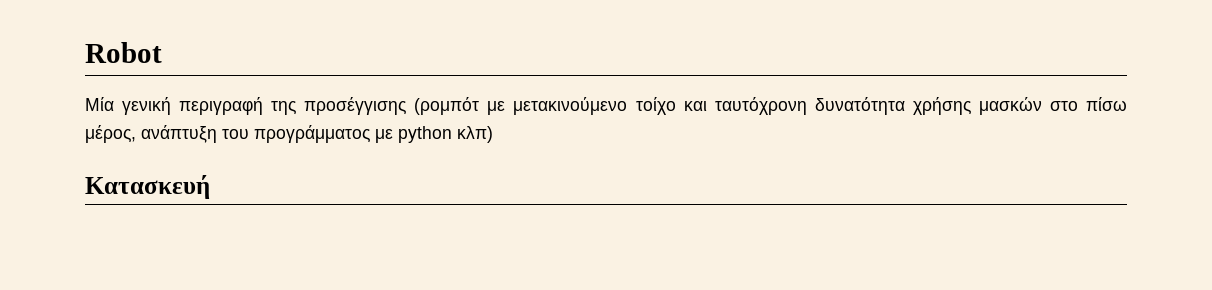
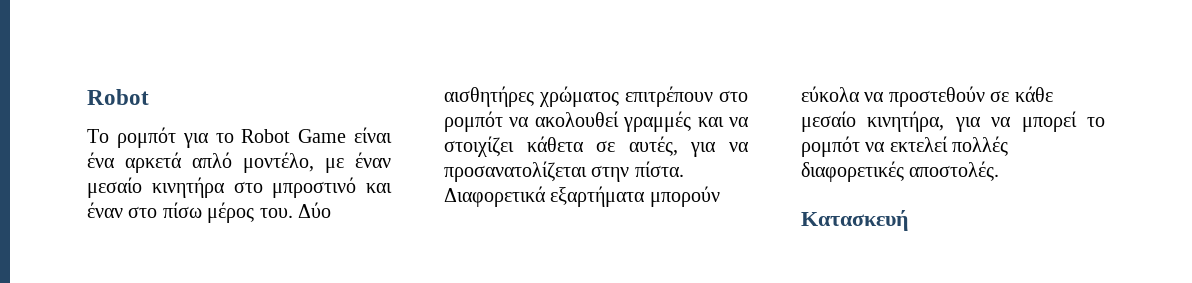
- Μία γενική περιγραφή της προσέγγισης (ρομπότ με μετακινούμενο τοίχο και ταυτόχρονη δυνατότητα χρήσης μασκών στο πίσω μέρος, ανάπτυξη του προγράμματος με python κλπ)
+ Το ρομπότ για το Robot Game είναι ένα αρκετά απλό μοντέλο, με έναν μεσαίο κινητήρα στο μπροστινό και έναν στο πίσω μέρος του. Δύο αισθητήρες χρώματος επιτρέπουν στο ρομπότ να ακολουθεί γραμμές και να στοιχίζει κάθετα σε αυτές, για να προσανατολίζεται στην πίστα. Διαφορετικά εξαρτήματα μπορούν εύκολα να προστεθούν σε κάθε μεσαίο κινητήρα, για να μπορεί το ρομπότ να εκτελεί πολλές διαφορετικές αποστολές.

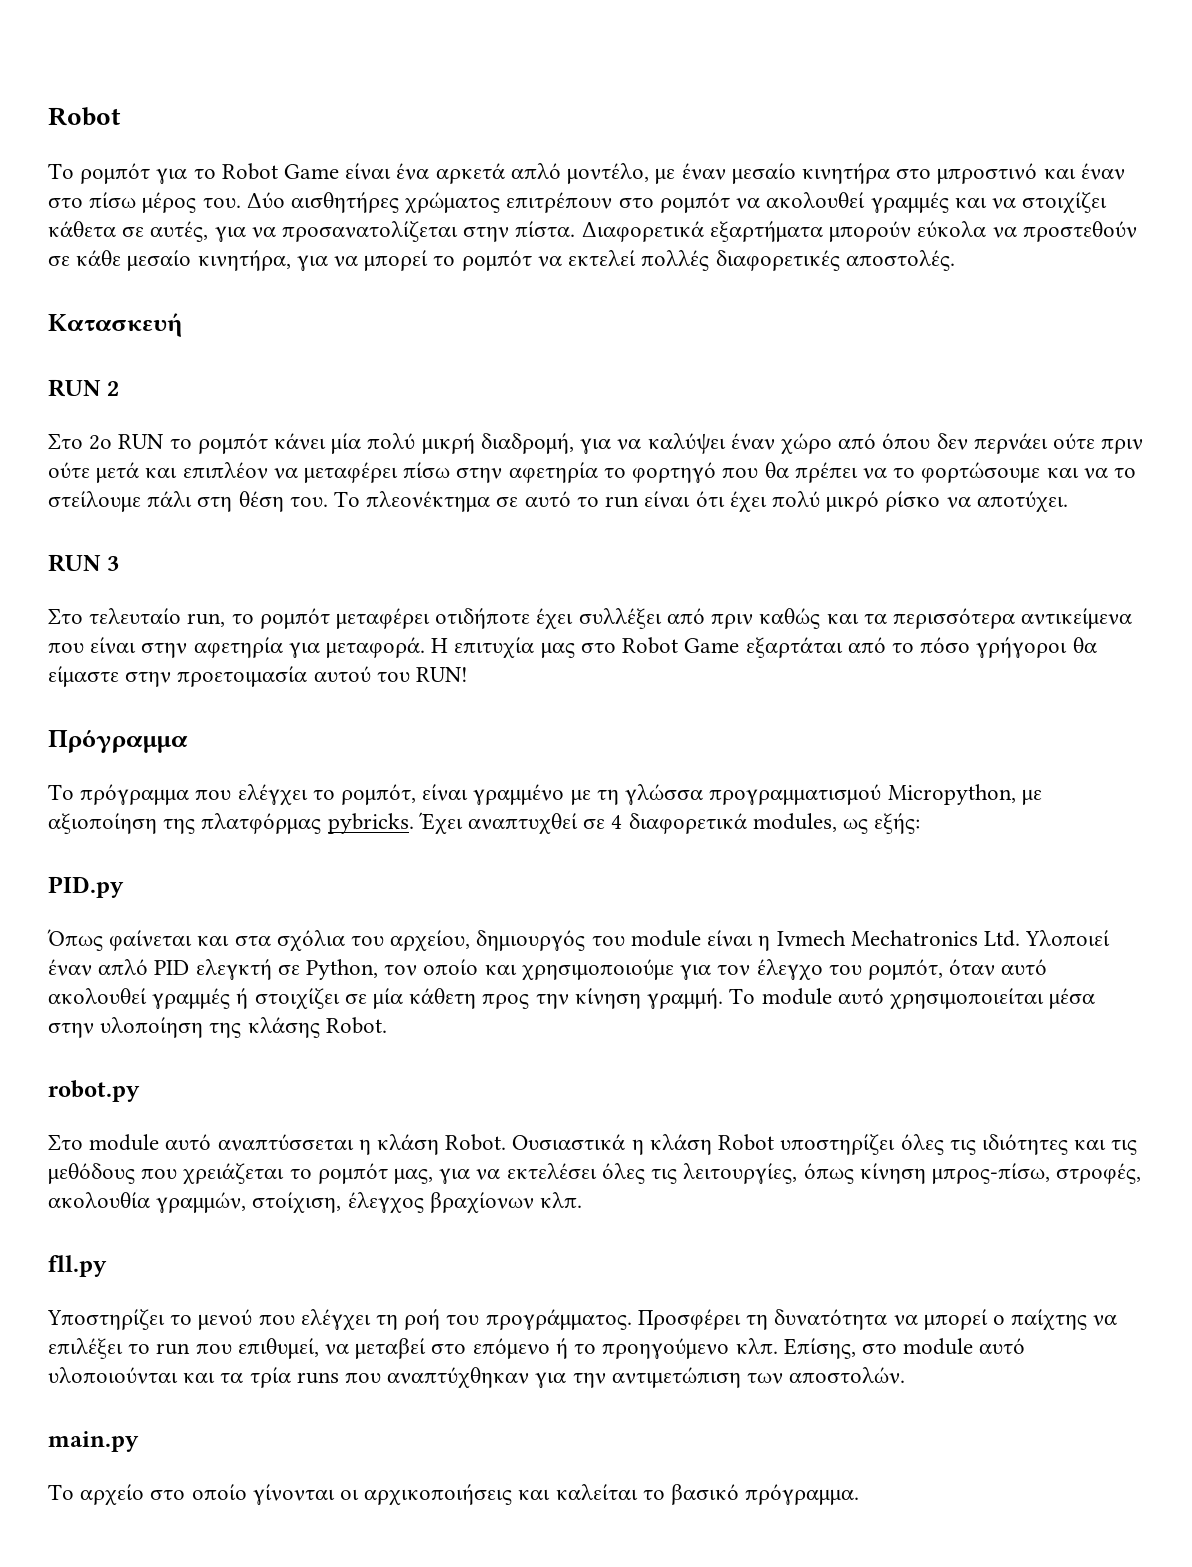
+ RUN 2
+ Στο 2ο RUN το ρομπότ κάνει μία πολύ μικρή διαδρομή, για να καλύψει έναν χώρο από όπου δεν περνάει ούτε πριν ούτε μετά και επιπλέον να μεταφέρει πίσω στην αφετηρία το φορτηγό που θα πρέπει να το φορτώσουμε και να το στείλουμε πάλι στη θέση του. Το πλεονέκτημα σε αυτό το run είναι ότι έχει πολύ μικρό ρίσκο να αποτύχει.
+ RUN 3
+ Στο τελευταίο run, το ρομπότ μεταφέρει οτιδήποτε έχει συλλέξει από πριν καθώς και τα περισσότερα αντικείμενα που είναι στην αφετηρία για μεταφορά. Η επιτυχία μας στο Robot Game εξαρτάται από το πόσο γρήγοροι θα είμαστε στην προετοιμασία αυτού του RUN!
+ Πρόγραμμα
+ Το πρόγραμμα που ελέγχει το ρομπότ, είναι γραμμένο με τη γλώσσα προγραμματισμού Micropython, με αξιοποίηση της πλατφόρμας pybricks. Έχει αναπτυχθεί σε 4 διαφορετικά modules, ως εξής:
+ PID.py
+ Όπως φαίνεται και στα σχόλια του αρχείου, δημιουργός του module είναι η Ivmech Mechatronics Ltd. Υλοποιεί έναν απλό PID ελεγκτή σε Python, τον οποίο και χρησιμοποιούμε για τον έλεγχο του ρομπότ, όταν αυτό ακολουθεί γραμμές ή στοιχίζει σε μία κάθετη προς την κίνηση γραμμή. Το module αυτό χρησιμοποιείται μέσα στην υλοποίηση της κλάσης Robot.
+ robot.py
+ Στο module αυτό αναπτύσσεται η κλάση Robot. Ουσιαστικά η κλάση Robot υποστηρίζει όλες τις ιδιότητες και τις μεθόδους που χρειάζεται το ρομπότ μας, για να εκτελέσει όλες τις λειτουργίες, όπως κίνηση μπρος-πίσω, στροφές, ακολουθία γραμμών, στοίχιση, έλεγχος βραχίονων κλπ.
+ fll.py
+ Υποστηρίζει το μενού που ελέγχει τη ροή του προγράμματος. Προσφέρει τη δυνατότητα να μπορεί ο παίχτης να επιλέξει το run που επιθυμεί, να μεταβεί στο επόμενο ή το προηγούμενο κλπ. Επίσης, στο module αυτό υλοποιούνται και τα τρία runs που αναπτύχθηκαν για την αντιμετώπιση των αποστολών.
+ main.py
+ Το αρχείο στο οποίο γίνονται οι αρχικοποιήσεις και καλείται το βασικό πρόγραμμα.

